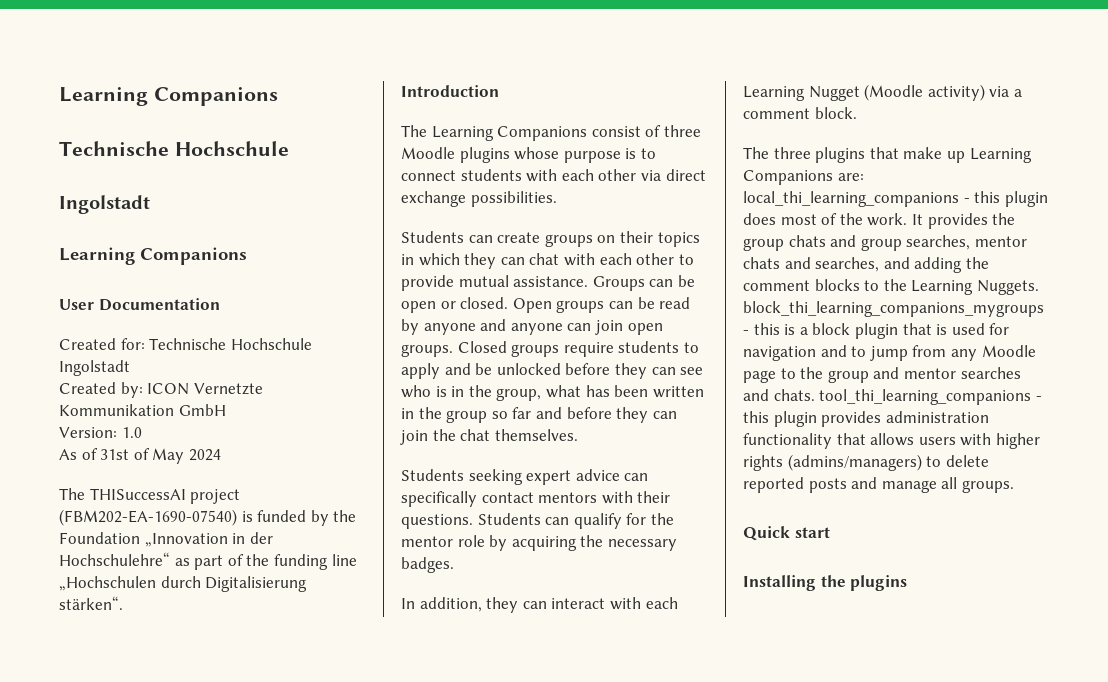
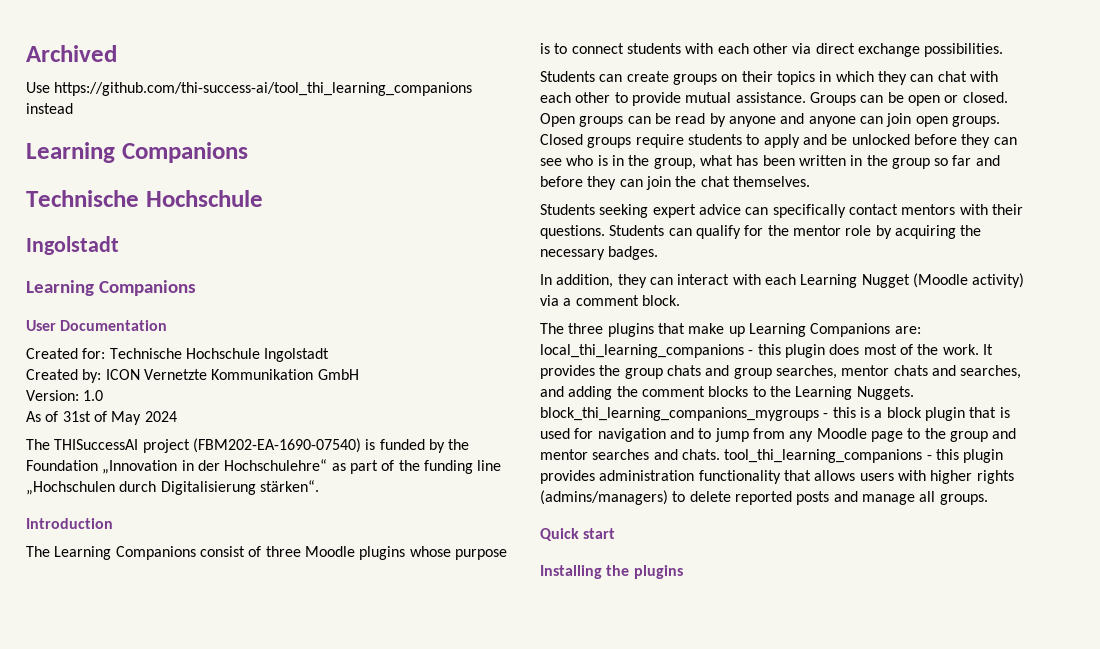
+ Archived
+ Use https://github.com/thi-success-ai/tool_thi_learning_companions instead

